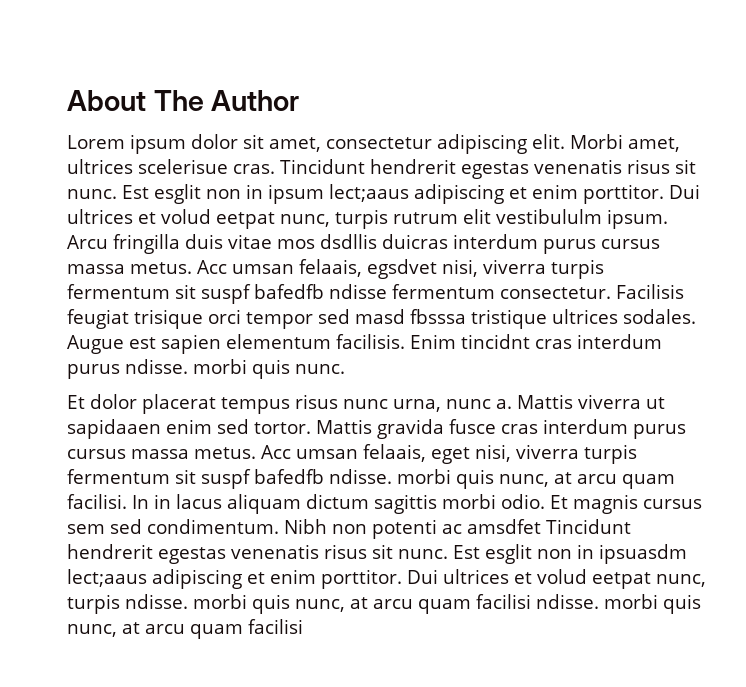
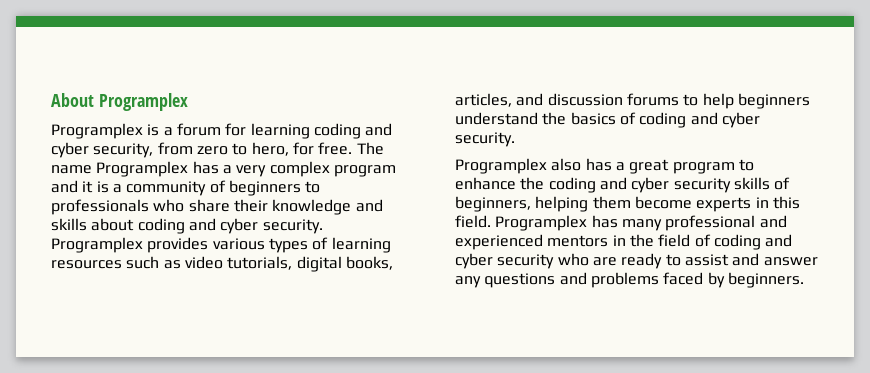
- About The Author
- Lorem ipsum dolor sit amet, consectetur adipiscing elit. Morbi amet, ultrices scelerisue cras. Tincidunt hendrerit egestas venenatis risus sit nunc. Est esglit non in ipsum lect;aaus adipiscing et enim porttitor. Dui ultrices et volud eetpat nunc, turpis rutrum elit vestibululm ipsum. Arcu fringilla duis vitae mos dsdllis duicras interdum purus cursus massa metus. Acc umsan felaais, egsdvet nisi, viverra turpis fermentum sit suspf bafedfb ndisse fermentum consectetur. Facilisis feugiat trisique orci tempor sed masd fbsssa tristique ultrices sodales. Augue est sapien elementum facilisis. Enim tincidnt cras interdum purus ndisse. morbi quis nunc.
- Et dolor placerat tempus risus nunc urna, nunc a. Mattis viverra ut sapidaaen enim sed tortor. Mattis gravida fusce cras interdum purus cursus massa metus. Acc umsan felaais, eget nisi, viverra turpis fermentum sit suspf bafedfb ndisse. morbi quis nunc, at arcu quam facilisi. In in lacus aliquam dictum sagittis morbi odio. Et magnis cursus sem sed condimentum. Nibh non potenti ac amsdfet Tincidunt hendrerit egestas venenatis risus sit nunc. Est esglit non in ipsuasdm lect;aaus adipiscing et enim porttitor. Dui ultrices et volud eetpat nunc, turpis ndisse. morbi quis nunc, at arcu quam facilisi ndisse. morbi quis nunc, at arcu quam facilisi
+ About Programplex
+ Programplex is a forum for learning coding and cyber security, from zero to hero, for free. The name Programplex has a very complex program and it is a community of beginners to professionals who share their knowledge and skills about coding and cyber security. Programplex provides various types of learning resources such as video tutorials, digital books, articles, and discussion forums to help beginners understand the basics of coding and cyber security.
+ Programplex also has a great program to enhance the coding and cyber security skills of beginners, helping them become experts in this field. Programplex has many professional and experienced mentors in the field of coding and cyber security who are ready to assist and answer any questions and problems faced by beginners.

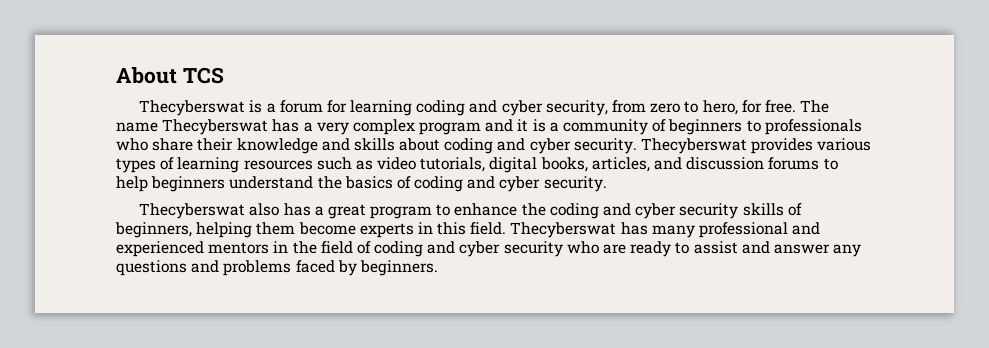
- About Programplex
- Programplex is a forum for learning coding and cyber security, from zero to hero, for free.
+ About TCS
+ Thecyberswat is a forum for learning coding and cyber security, from zero to hero, for free.
- The name Programplex has a very complex program and it is a community of beginners to professionals who share their knowledge and skills about coding and cyber security.
+ The name Thecyberswat has a very complex program and it is a community of beginners to professionals who share their knowledge and skills about coding and cyber security.
- Programplex provides various types of learning resources such as video tutorials, digital books, articles, and discussion forums to help beginners understand the basics of coding and cyber security.
+ Thecyberswat provides various types of learning resources such as video tutorials, digital books, articles, and discussion forums to help beginners understand the basics of coding and cyber security.
- Programplex also has a great program to enhance the coding and cyber security skills of beginners, helping them become experts in this field.
+ Thecyberswat also has a great program to enhance the coding and cyber security skills of beginners, helping them become experts in this field.
- Programplex has many professional and experienced mentors in the field of coding and cyber security who are ready to assist and answer any questions and problems faced by beginners.
+ Thecyberswat has many professional and experienced mentors in the field of coding and cyber security who are ready to assist and answer any questions and problems faced by beginners.

